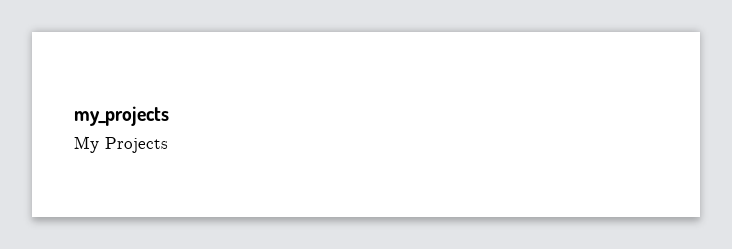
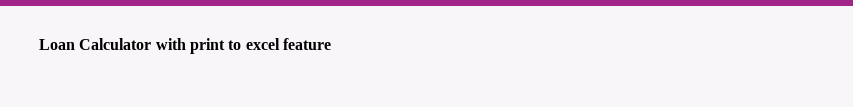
- my_projects
- My Projects
+ Loan Calculator with print to excel feature

